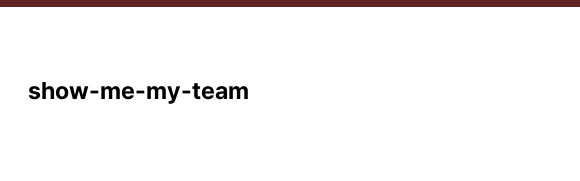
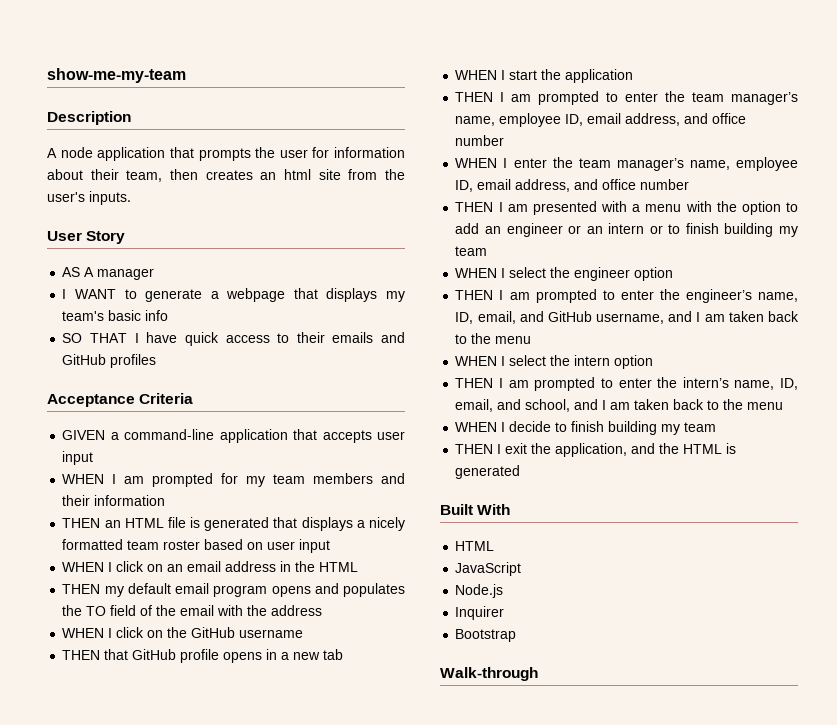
+ Description
+ A node application that prompts the user for information about their team, then creates an html site from the user's inputs.
+ User Story
+ AS A manager
+ I WANT to generate a webpage that displays my team's basic info
+ SO THAT I have quick access to their emails and GitHub profiles
+ Acceptance Criteria
+ GIVEN a command-line application that accepts user input
+ WHEN I am prompted for my team members and their information
+ THEN an HTML file is generated that displays a nicely formatted team roster based on user input
+ WHEN I click on an email address in the HTML
+ THEN my default email program opens and populates the TO field of the email with the address
+ WHEN I click on the GitHub username
+ THEN that GitHub profile opens in a new tab
+ WHEN I start the application
+ THEN I am prompted to enter the team manager’s name, employee ID, email address, and office number
+ WHEN I enter the team manager’s name, employee ID, email address, and office number
+ THEN I am presented with a menu with the option to add an engineer or an intern or to finish building my team
+ WHEN I select the engineer option
+ THEN I am prompted to enter the engineer’s name, ID, email, and GitHub username, and I am taken back to the menu
+ WHEN I select the intern option
+ THEN I am prompted to enter the intern’s name, ID, email, and school, and I am taken back to the menu
+ WHEN I decide to finish building my team
+ THEN I exit the application, and the HTML is generated
+ Built With
+ HTML
+ JavaScript
+ Node.js
+ Inquirer
+ Bootstrap
+ Walk-through

